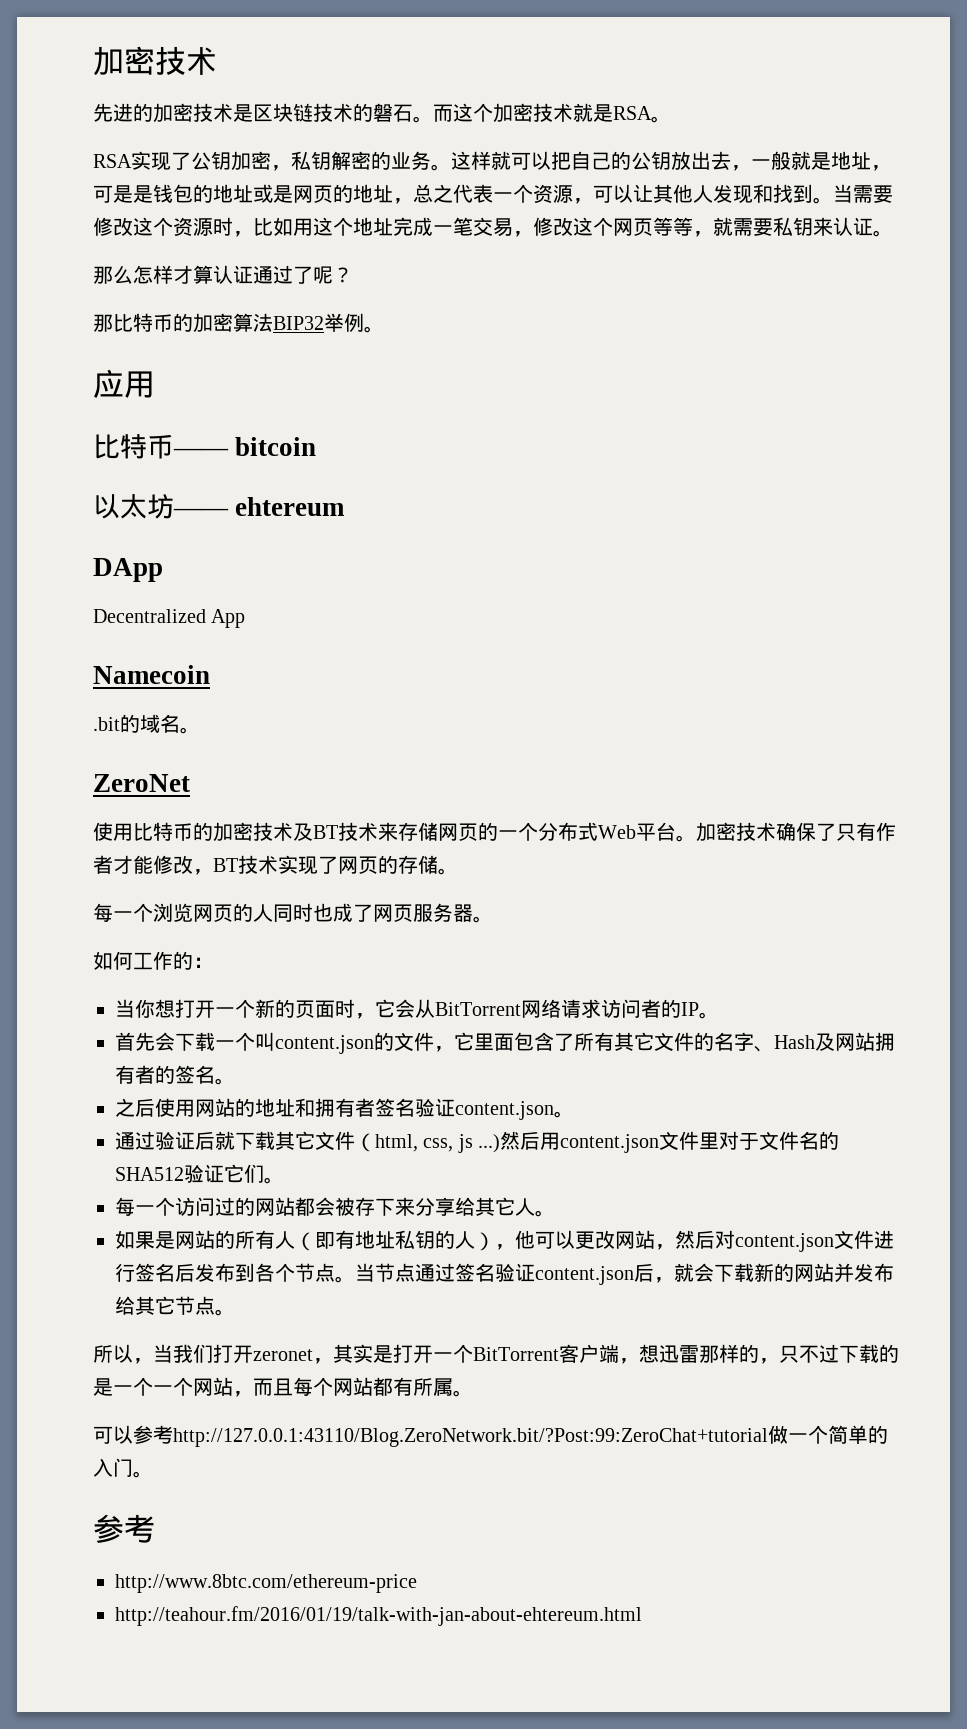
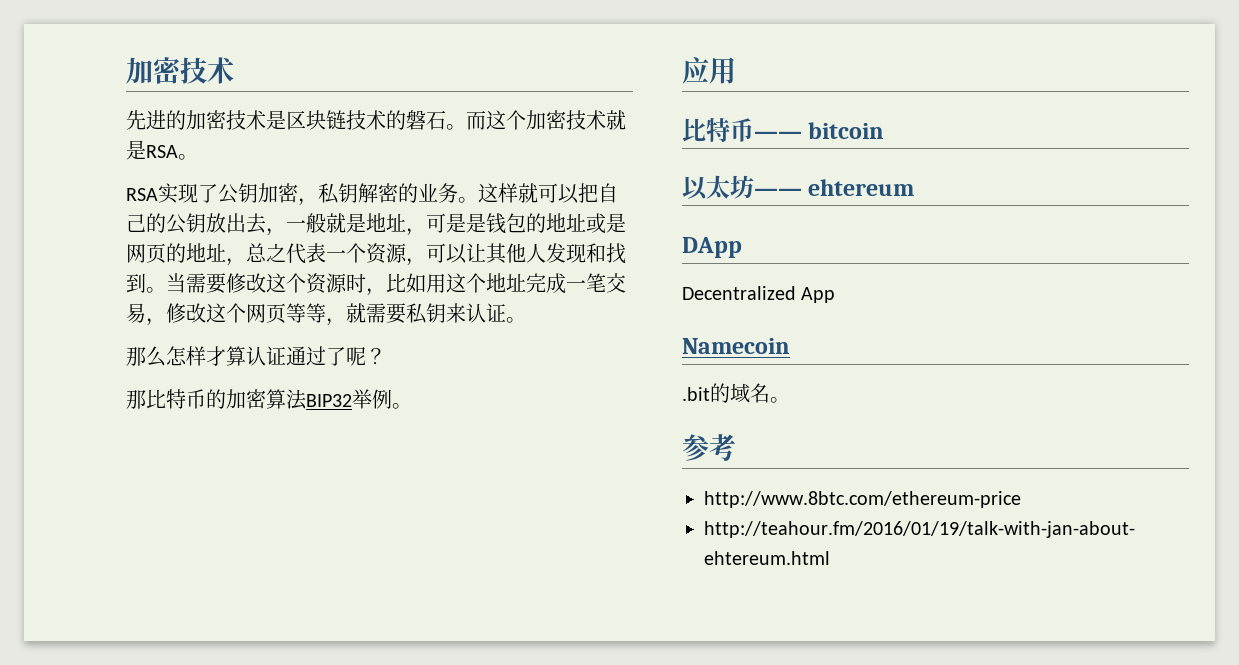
- ZeroNet
- 使用比特币的加密技术及BT技术来存储网页的一个分布式Web平台。加密技术确保了只有作者才能修改，BT技术实现了网页的存储。
- 每一个浏览网页的人同时也成了网页服务器。
- 如何工作的：
- 当你想打开一个新的页面时，它会从BitTorrent网络请求访问者的IP。
- 首先会下载一个叫content.json的文件，它里面包含了所有其它文件的名字、Hash及网站拥有者的签名。
- 之后使用网站的地址和拥有者签名验证content.json。
- 通过验证后就下载其它文件（html, css, js ...)然后用content.json文件里对于文件名的SHA512验证它们。
- 每一个访问过的网站都会被存下来分享给其它人。
- 如果是网站的所有人（即有地址私钥的人），他可以更改网站，然后对content.json文件进行签名后发布到各个节点。当节点通过签名验证content.json后，就会下载新的网站并发布给其它节点。
- 所以，当我们打开zeronet，其实是打开一个BitTorrent客户端，想迅雷那样的，只不过下载的是一个一个网站，而且每个网站都有所属。
- 可以参考http://127.0.0.1:43110/Blog.ZeroNetwork.bit/?Post:99:ZeroChat+tutorial做一个简单的入门。

